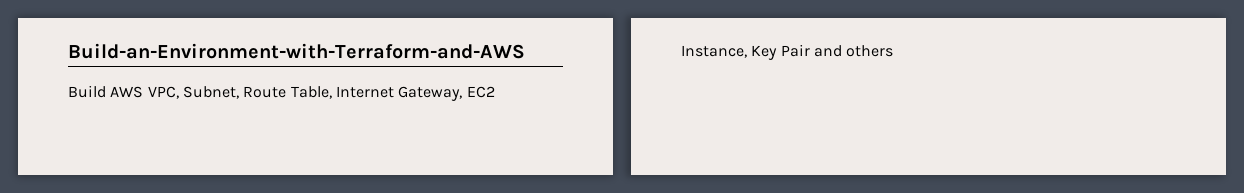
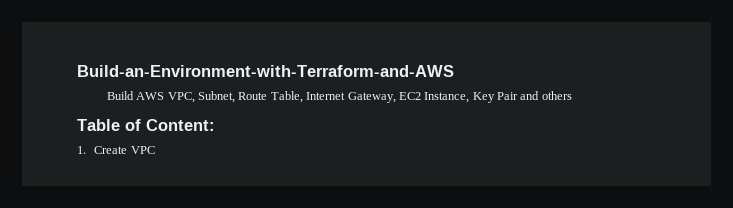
+ Table of Content:
+ 1. Create VPC

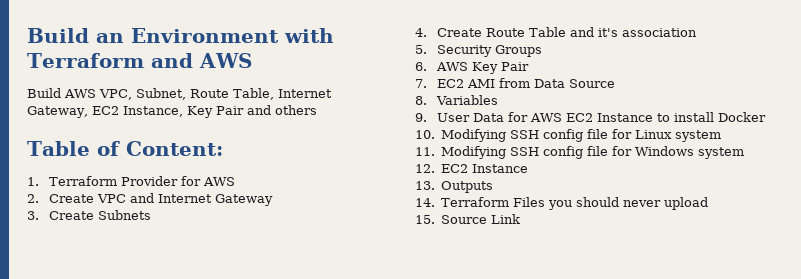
- Build-an-Environment-with-Terraform-and-AWS
+ Build an Environment with Terraform and AWS
- 1. Create VPC
+ 1. Terraform Provider for AWS
+ 2. Create VPC and Internet Gateway
+ 3. Create Subnets
+ 4. Create Route Table and it's association
+ 5. Security Groups
+ 6. AWS Key Pair
+ 7. EC2 AMI from Data Source
+ 8. Variables
+ 9. User Data for AWS EC2 Instance to install Docker
+ 10. Modifying SSH config file for Linux system
+ 11. Modifying SSH config file for Windows system
+ 12. EC2 Instance
+ 13. Outputs
+ 14. Terraform Files you should never upload
+ 15. Source Link

